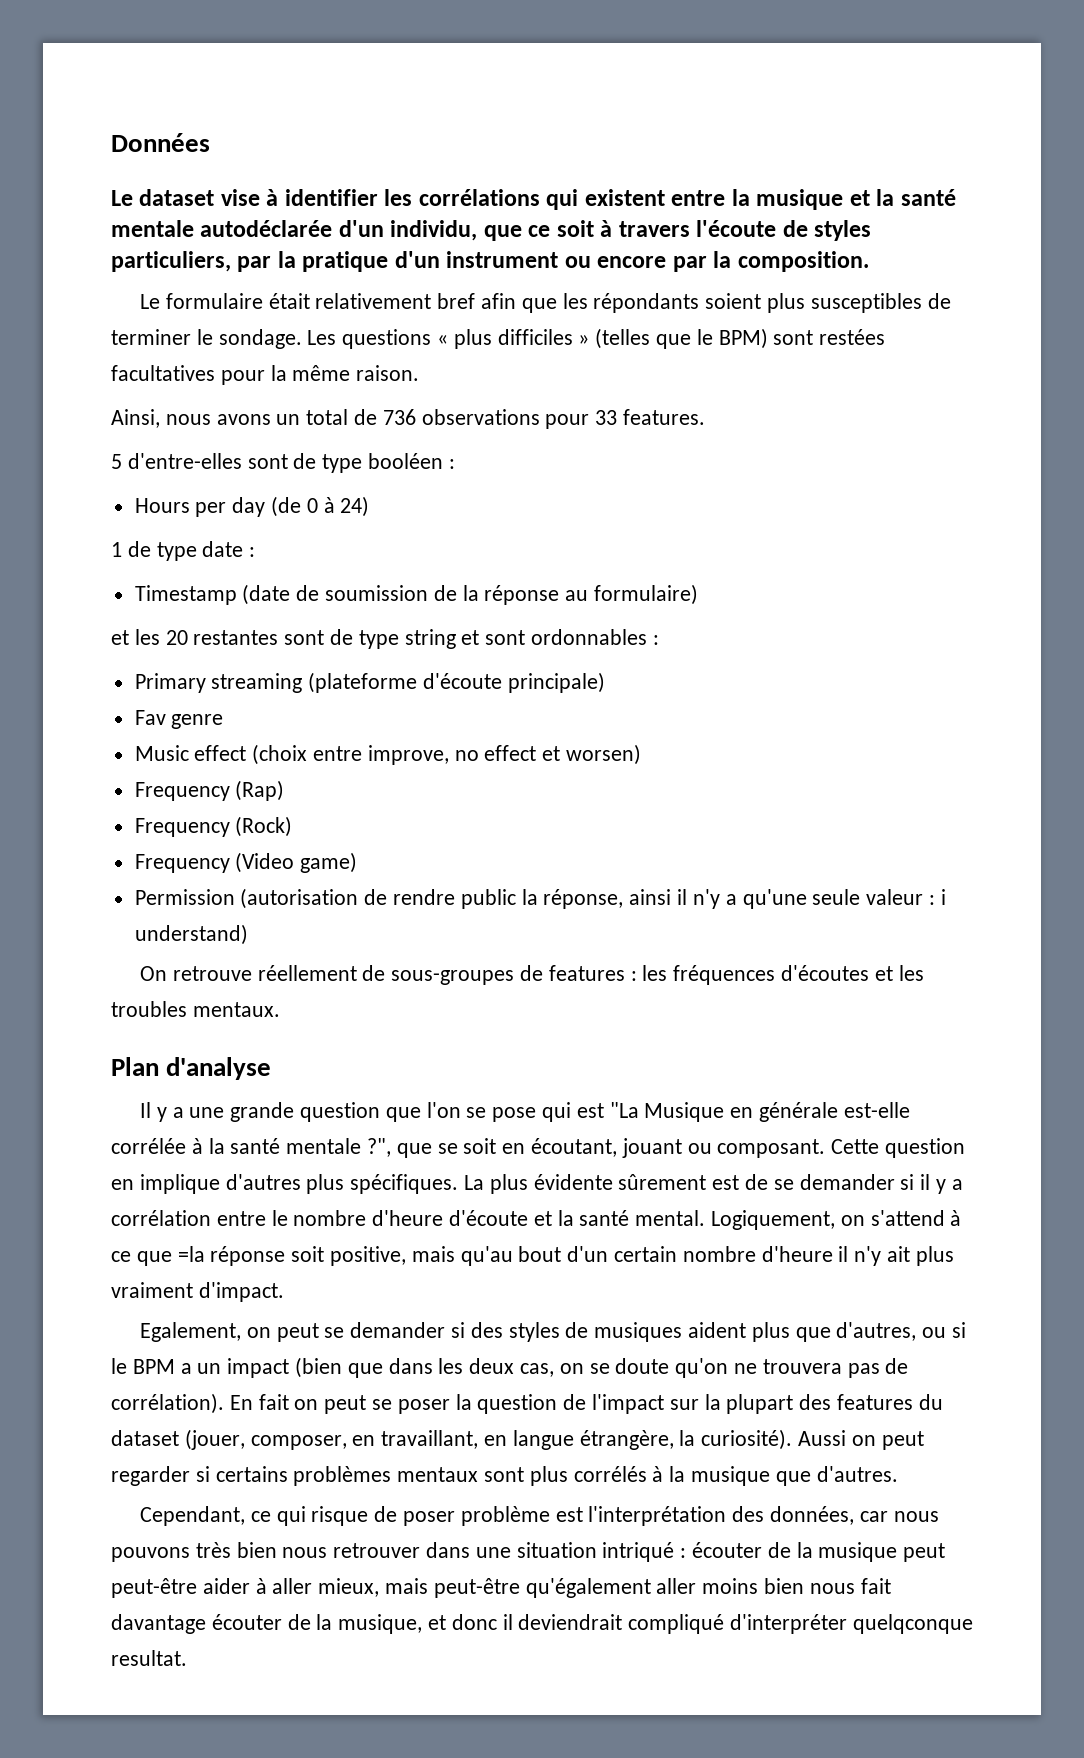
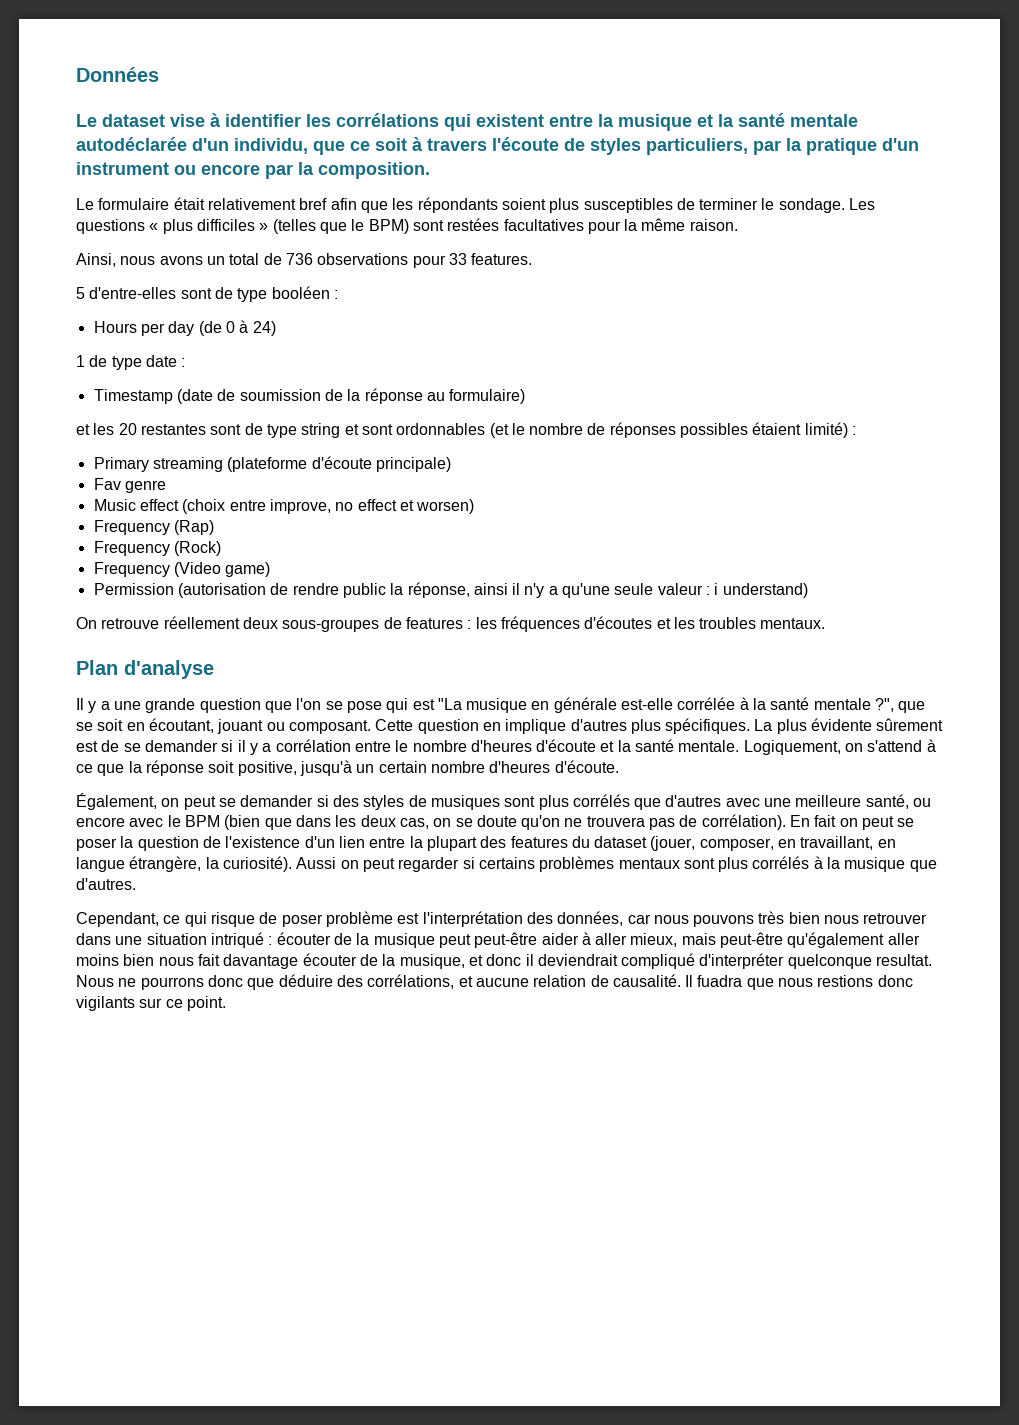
- et les 20 restantes sont de type string et sont ordonnables :
+ et les 20 restantes sont de type string et sont ordonnables (et le nombre de réponses possibles étaient limité) :
- On retrouve réellement de sous-groupes de features : les fréquences d'écoutes et les troubles mentaux.
+ On retrouve réellement deux sous-groupes de features : les fréquences d'écoutes et les troubles mentaux.
- Il y a une grande question que l'on se pose qui est "La Musique en générale est-elle corrélée à la santé mentale ?", que se soit en écoutant, jouant ou composant.
+ Il y a une grande question que l'on se pose qui est "La musique en générale est-elle corrélée à la santé mentale ?", que se soit en écoutant, jouant ou composant.
- La plus évidente sûrement est de se demander si il y a corrélation entre le nombre d'heure d'écoute et la santé mental.
+ La plus évidente sûrement est de se demander si il y a corrélation entre le nombre d'heures d'écoute et la santé mentale.
- Logiquement, on s'attend à ce que =la réponse soit positive, mais qu'au bout d'un certain nombre d'heure il n'y ait plus vraiment d'impact.
- Egalement, on peut se demander si des styles de musiques aident plus que d'autres, ou si le BPM a un impact (bien que dans les deux cas, on se doute qu'on ne trouvera pas de corrélation).
+ Logiquement, on s'attend à ce que la réponse soit positive, jusqu'à un certain nombre d'heures d'écoute.
+ Également, on peut se demander si des styles de musiques sont plus corrélés que d'autres avec une meilleure santé, ou encore avec le BPM (bien que dans les deux cas, on se doute qu'on ne trouvera pas de corrélation).
- En fait on peut se poser la question de l'impact sur la plupart des features du dataset (jouer, composer, en travaillant, en langue étrangère, la curiosité).
+ En fait on peut se poser la question de l'existence d'un lien entre la plupart des features du dataset (jouer, composer, en travaillant, en langue étrangère, la curiosité).
- Cependant, ce qui risque de poser problème est l'interprétation des données, car nous pouvons très bien nous retrouver dans une situation intriqué : écouter de la musique peut peut-être aider à aller mieux, mais peut-être qu'également aller moins bien nous fait davantage écouter de la musique, et donc il deviendrait compliqué d'interpréter quelqconque resultat.
+ Cependant, ce qui risque de poser problème est l'interprétation des données, car nous pouvons très bien nous retrouver dans une situation intriqué : écouter de la musique peut peut-être aider à aller mieux, mais peut-être qu'également aller moins bien nous fait davantage écouter de la musique, et donc il deviendrait compliqué d'interpréter quelconque resultat. Nous ne pourrons donc que déduire des corrélations, et aucune relation de causalité. Il fuadra que nous restions donc vigilants sur ce point.

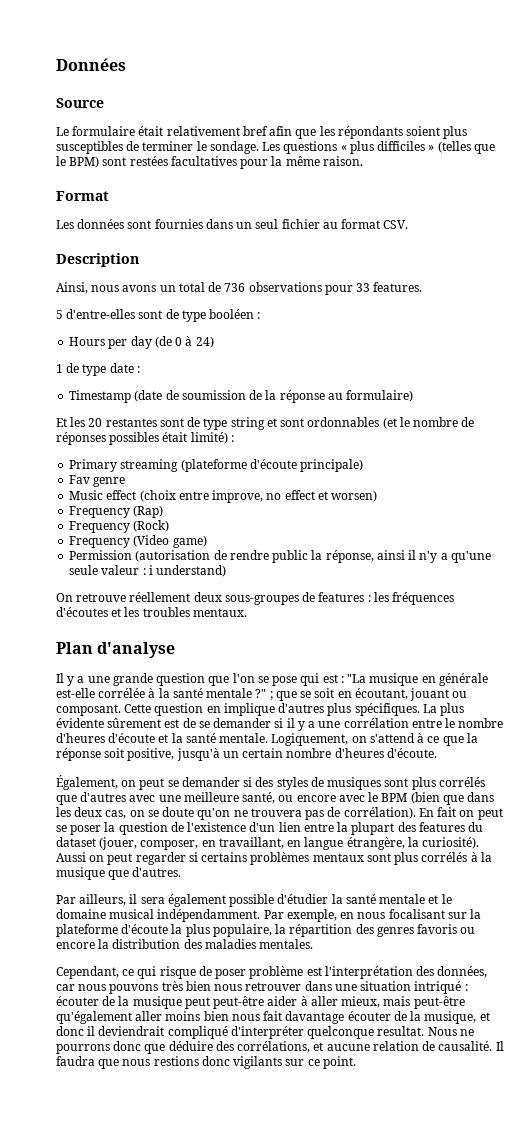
- Le dataset vise à identifier les corrélations qui existent entre la musique et la santé mentale autodéclarée d'un individu, que ce soit à travers l'écoute de styles particuliers, par la pratique d'un instrument ou encore par la composition.
+ Source
+ Format
+ Les données sont fournies dans un seul fichier au format CSV.
+ Description
- et les 20 restantes sont de type string et sont ordonnables (et le nombre de réponses possibles étaient limité) :
+ Et les 20 restantes sont de type string et sont ordonnables (et le nombre de réponses possibles était limité) :
- Il y a une grande question que l'on se pose qui est "La musique en générale est-elle corrélée à la santé mentale ?", que se soit en écoutant, jouant ou composant.
+ Il y a une grande question que l'on se pose qui est : "La musique en générale est-elle corrélée à la santé mentale ?" ; que se soit en écoutant, jouant ou composant.
- La plus évidente sûrement est de se demander si il y a corrélation entre le nombre d'heures d'écoute et la santé mentale.
+ La plus évidente sûrement est de se demander si il y a une corrélation entre le nombre d'heures d'écoute et la santé mentale.
+ Par ailleurs, il sera également possible d'étudier la santé mentale et le domaine musical indépendamment. Par exemple, en nous focalisant sur la plateforme d'écoute la plus populaire, la répartition des genres favoris ou encore la distribution des maladies mentales.
- Il fuadra que nous restions donc vigilants sur ce point.
+ Il faudra que nous restions donc vigilants sur ce point.

